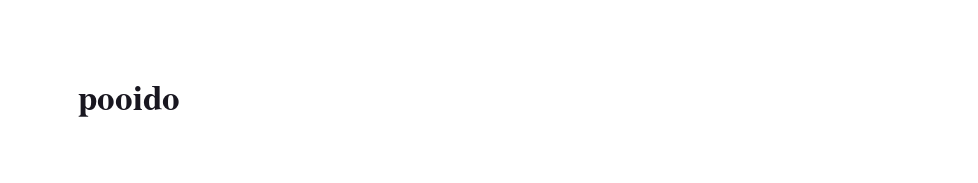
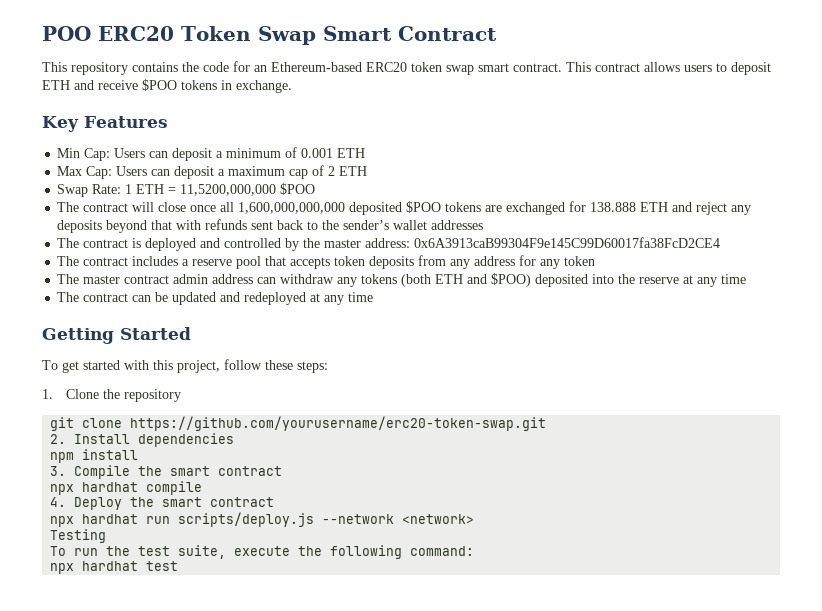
- pooido
+ POO ERC20 Token Swap Smart Contract
+ This repository contains the code for an Ethereum-based ERC20 token swap smart contract. This contract allows users to deposit ETH and receive $POO tokens in exchange.
+ Key Features
+ Min Cap: Users can deposit a minimum of 0.001 ETH
+ Max Cap: Users can deposit a maximum cap of 2 ETH
+ Swap Rate: 1 ETH = 11,5200,000,000 $POO
+ The contract will close once all 1,600,000,000,000 deposited $POO tokens are exchanged for 138.888 ETH and reject any deposits beyond that with refunds sent back to the sender’s wallet addresses
+ The contract is deployed and controlled by the master address: 0x6A3913caB99304F9e145C99D60017fa38FcD2CE4
+ The contract includes a reserve pool that accepts token deposits from any address for any token
+ The master contract admin address can withdraw any tokens (both ETH and $POO) deposited into the reserve at any time
+ The contract can be updated and redeployed at any time
+ Getting Started
+ To get started with this project, follow these steps:
+ 1. Clone the repository
+ git clone https://github.com/yourusername/erc20-token-swap.git
+ 2. Install dependencies
+ npm install
+ 3. Compile the smart contract
+ npx hardhat compile
+ 4. Deploy the smart contract
+ npx hardhat run scripts/deploy.js --network <network>
+ Testing
+ To run the test suite, execute the following command:
+ npx hardhat test

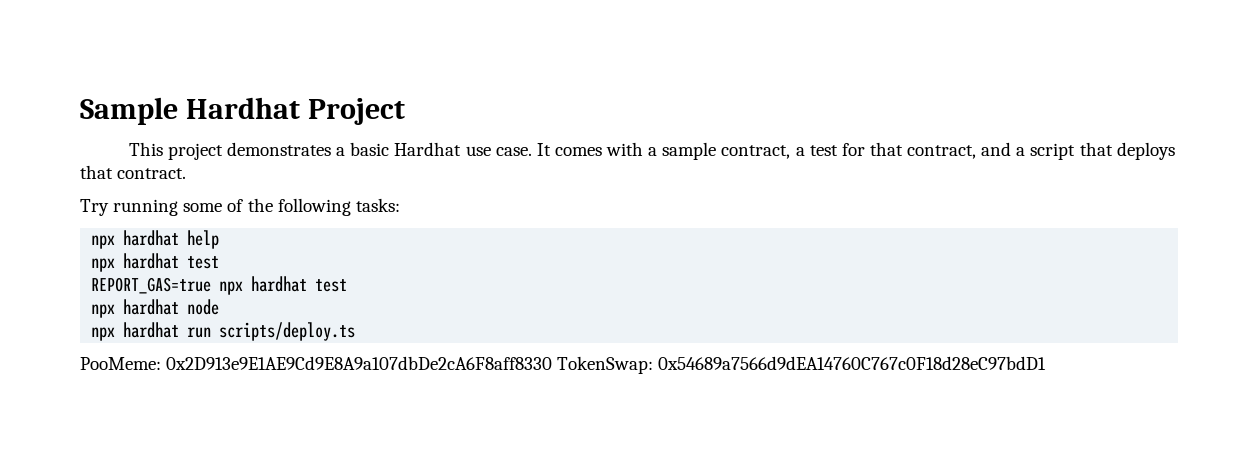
- POO ERC20 Token Swap Smart Contract
- This repository contains the code for an Ethereum-based ERC20 token swap smart contract. This contract allows users to deposit ETH and receive $POO tokens in exchange.
- Key Features
- Min Cap: Users can deposit a minimum of 0.001 ETH
- Max Cap: Users can deposit a maximum cap of 2 ETH
- Swap Rate: 1 ETH = 11,5200,000,000 $POO
- The contract will close once all 1,600,000,000,000 deposited $POO tokens are exchanged for 138.888 ETH and reject any deposits beyond that with refunds sent back to the sender’s wallet addresses
- The contract is deployed and controlled by the master address: 0x6A3913caB99304F9e145C99D60017fa38FcD2CE4
- The contract includes a reserve pool that accepts token deposits from any address for any token
- The master contract admin address can withdraw any tokens (both ETH and $POO) deposited into the reserve at any time
- The contract can be updated and redeployed at any time
- Getting Started
- To get started with this project, follow these steps:
- 1. Clone the repository
- git clone https://github.com/yourusername/erc20-token-swap.git
- 2. Install dependencies
- npm install
- 3. Compile the smart contract
- npx hardhat compile
- 4. Deploy the smart contract
- npx hardhat run scripts/deploy.js --network <network>
- Testing
- To run the test suite, execute the following command:
+ Sample Hardhat Project
+ This project demonstrates a basic Hardhat use case. It comes with a sample contract, a test for that contract, and a script that deploys that contract.
+ Try running some of the following tasks:
+ npx hardhat help
  npx hardhat test
+ REPORT_GAS=true npx hardhat test
+ npx hardhat node
+ npx hardhat run scripts/deploy.ts
+ PooMeme: 0x2D913e9E1AE9Cd9E8A9a107dbDe2cA6F8aff8330 TokenSwap: 0x54689a7566d9dEA14760C767c0F18d28eC97bdD1

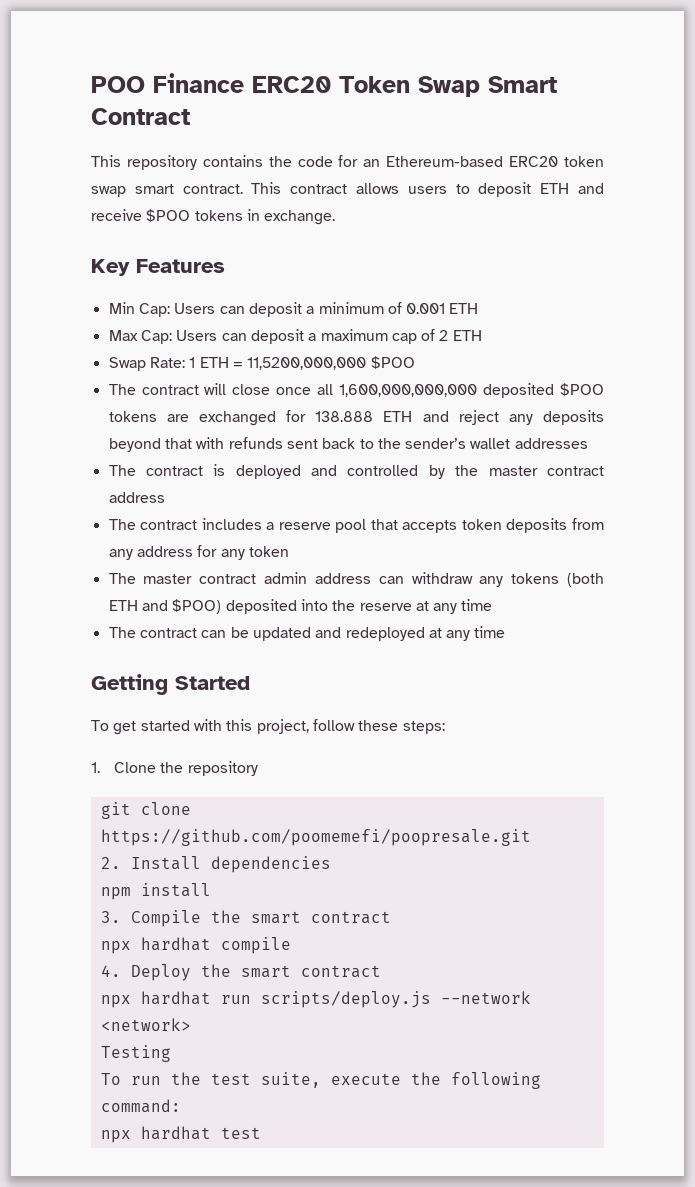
- Sample Hardhat Project
- This project demonstrates a basic Hardhat use case. It comes with a sample contract, a test for that contract, and a script that deploys that contract.
- Try running some of the following tasks:
- npx hardhat help
+ POO Finance ERC20 Token Swap Smart Contract
+ This repository contains the code for an Ethereum-based ERC20 token swap smart contract. This contract allows users to deposit ETH and receive $POO tokens in exchange.
+ Key Features
+ Min Cap: Users can deposit a minimum of 0.001 ETH
+ Max Cap: Users can deposit a maximum cap of 2 ETH
+ Swap Rate: 1 ETH = 11,5200,000,000 $POO
+ The contract will close once all 1,600,000,000,000 deposited $POO tokens are exchanged for 138.888 ETH and reject any deposits beyond that with refunds sent back to the sender’s wallet addresses
+ The contract is deployed and controlled by the master contract address
+ The contract includes a reserve pool that accepts token deposits from any address for any token
+ The master contract admin address can withdraw any tokens (both ETH and $POO) deposited into the reserve at any time
+ The contract can be updated and redeployed at any time
+ Getting Started
+ To get started with this project, follow these steps:
+ 1. Clone the repository
+ git clone https://github.com/poomemefi/poopresale.git
+ 2. Install dependencies
+ npm install
+ 3. Compile the smart contract
+ npx hardhat compile
+ 4. Deploy the smart contract
+ npx hardhat run scripts/deploy.js --network <network>
+ Testing
+ To run the test suite, execute the following command:
  npx hardhat test
- REPORT_GAS=true npx hardhat test
- npx hardhat node
- npx hardhat run scripts/deploy.ts
- PooMeme: 0x2D913e9E1AE9Cd9E8A9a107dbDe2cA6F8aff8330 TokenSwap: 0x54689a7566d9dEA14760C767c0F18d28eC97bdD1

